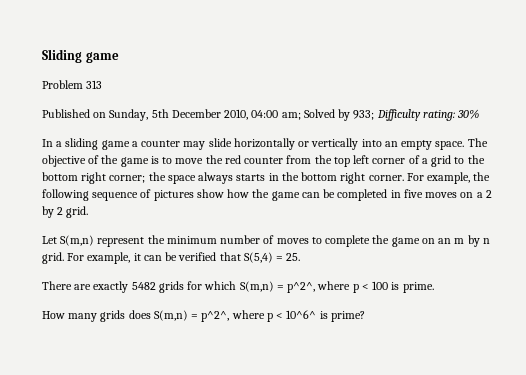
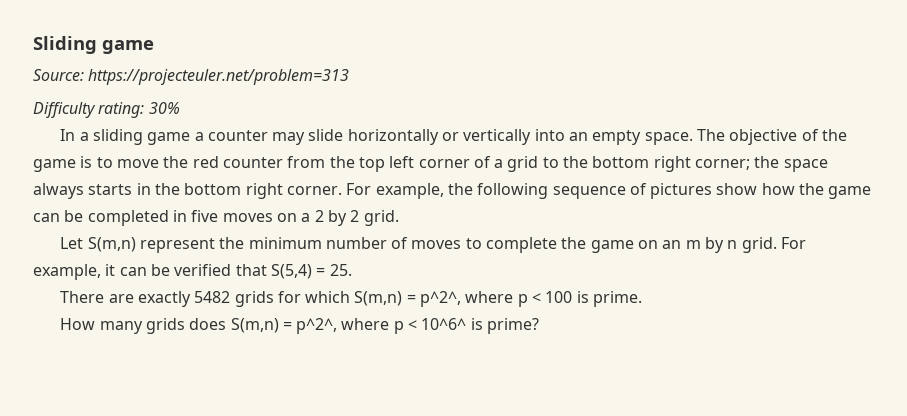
- Problem 313
- Published on Sunday, 5th December 2010, 04:00 am; Solved by 933; Difficulty rating: 30%
+ Source: https://projecteuler.net/problem=313
+ Difficulty rating: 30%

